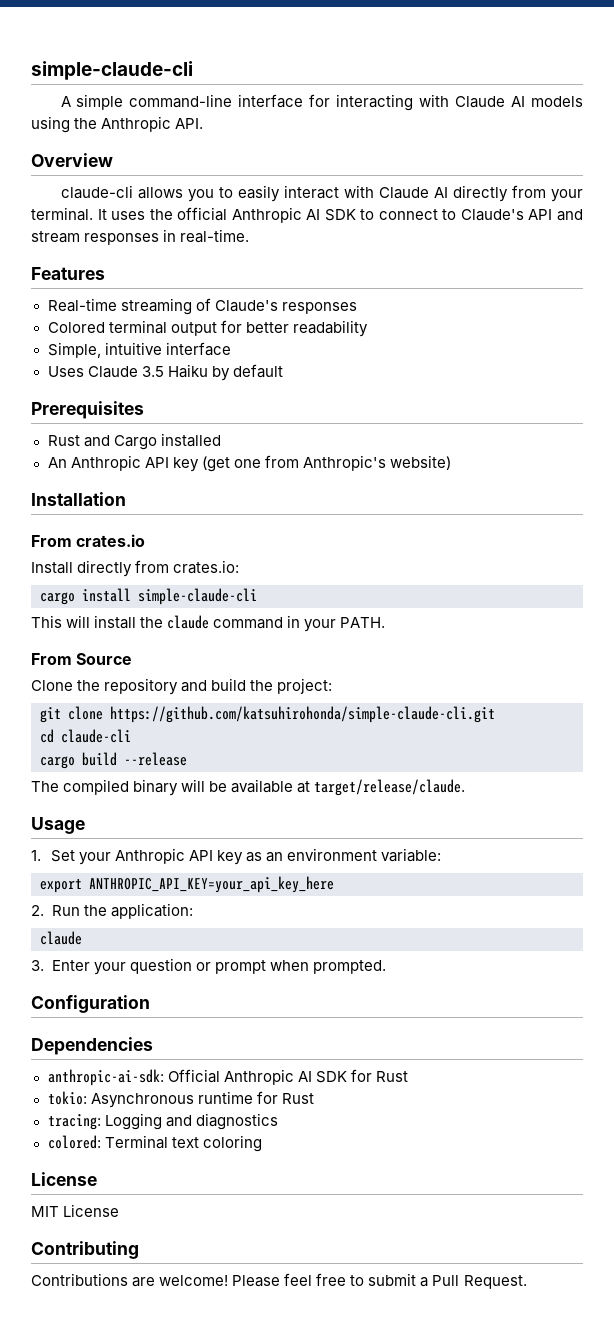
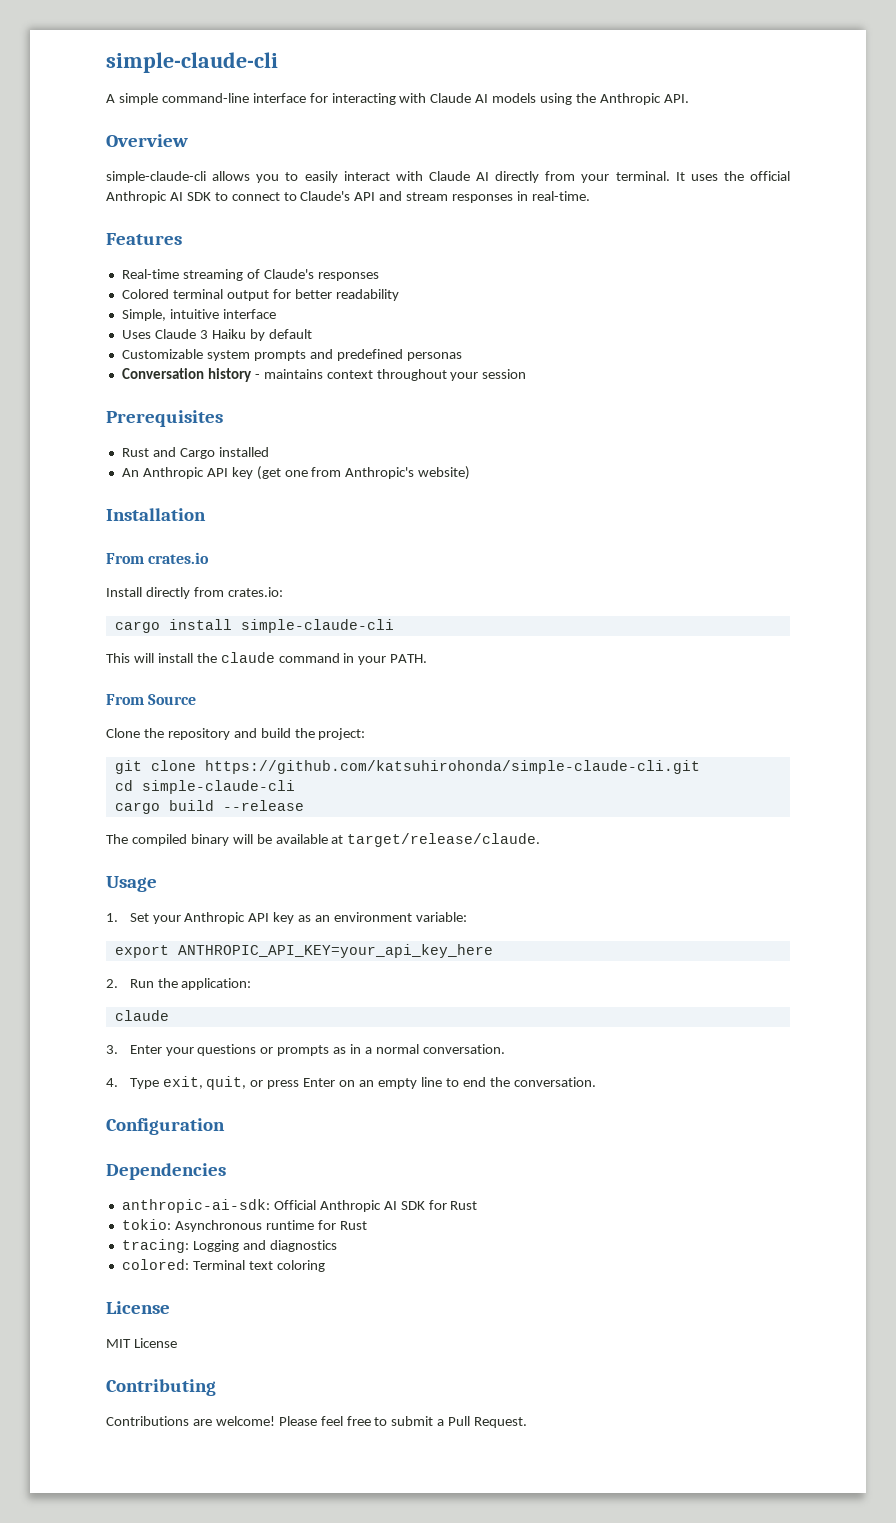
- claude-cli allows you to easily interact with Claude AI directly from your terminal.
+ simple-claude-cli allows you to easily interact with Claude AI directly from your terminal.
- Uses Claude 3.5 Haiku by default
+ Uses Claude 3 Haiku by default
+ Customizable system prompts and predefined personas
+ Conversation history - maintains context throughout your session
- cd claude-cli
+ cd simple-claude-cli
- 3. Enter your question or prompt when prompted.
+ 3. Enter your questions or prompts as in a normal conversation.
+ 4. Type exit, quit, or press Enter on an empty line to end the conversation.

